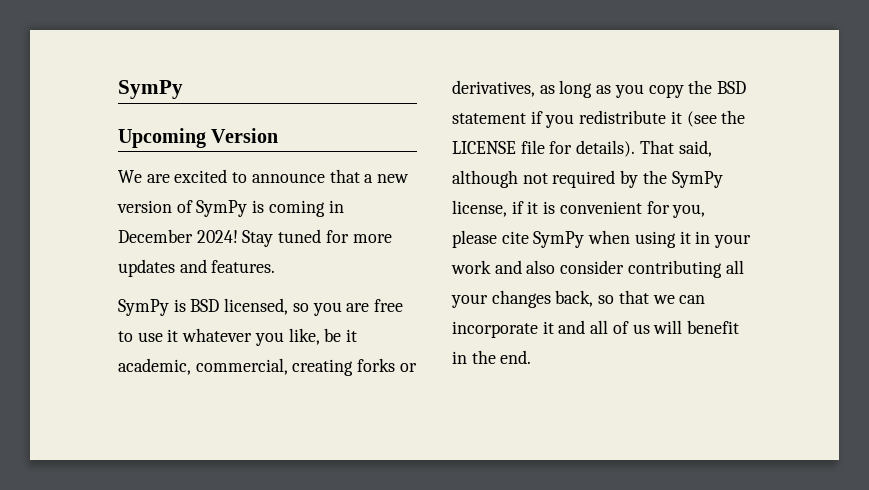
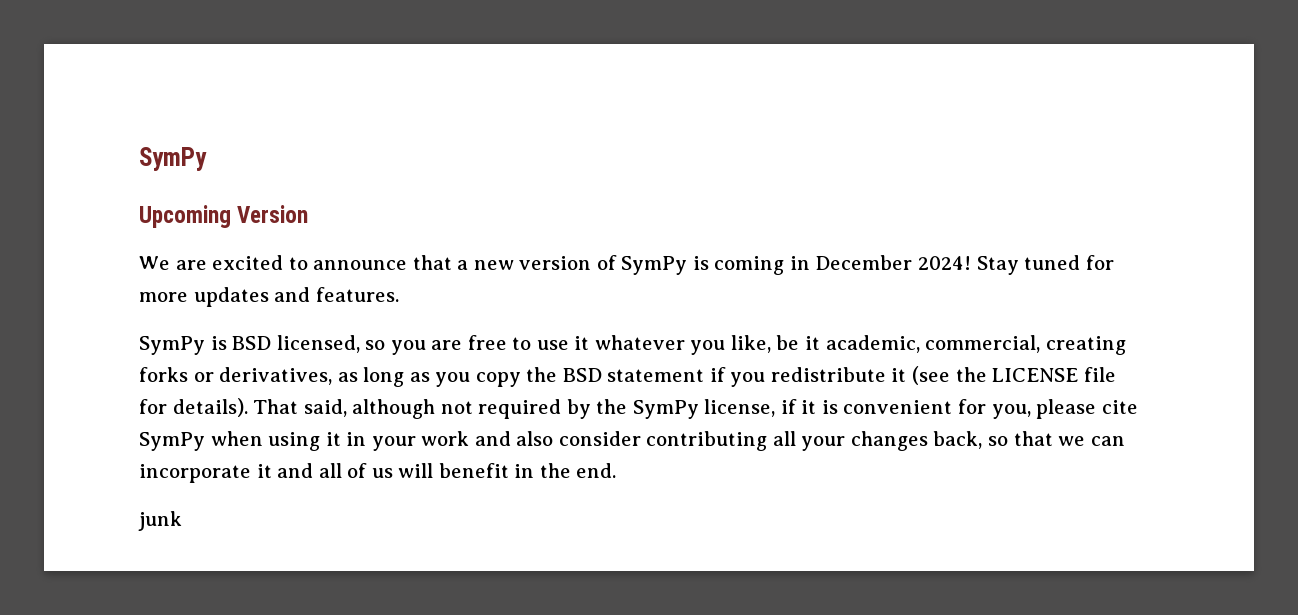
+ junk

